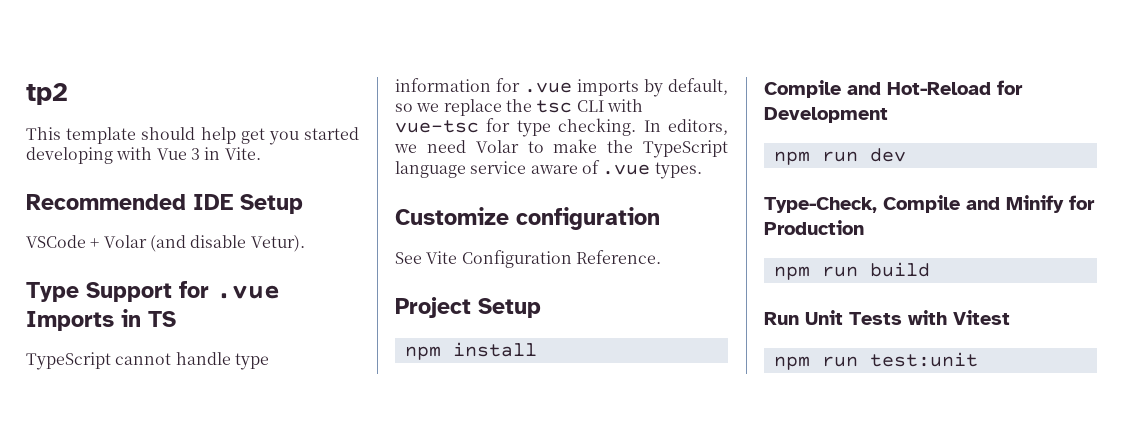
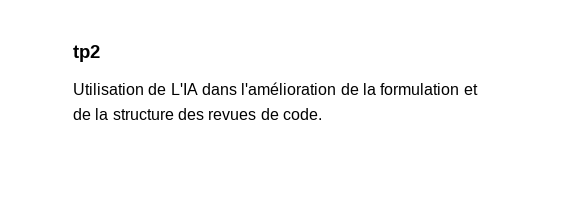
- This template should help get you started developing with Vue 3 in Vite.
- Recommended IDE Setup
- VSCode + Volar (and disable Vetur).
- Type Support for .vue Imports in TS
- TypeScript cannot handle type information for .vue imports by default, so we replace the tsc CLI with vue-tsc for type checking. In editors, we need Volar to make the TypeScript language service aware of .vue types.
- Customize configuration
- See Vite Configuration Reference.
- Project Setup
- npm install
- Compile and Hot-Reload for Development
- npm run dev
- Type-Check, Compile and Minify for Production
- npm run build
- Run Unit Tests with Vitest
- npm run test:unit
+ Utilisation de L'IA dans l'amélioration de la formulation et de la structure des revues de code.

